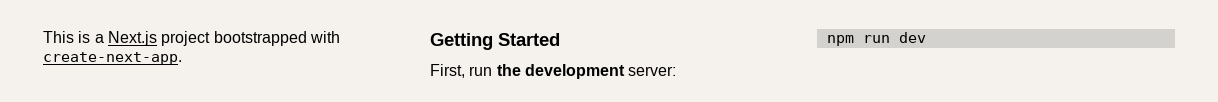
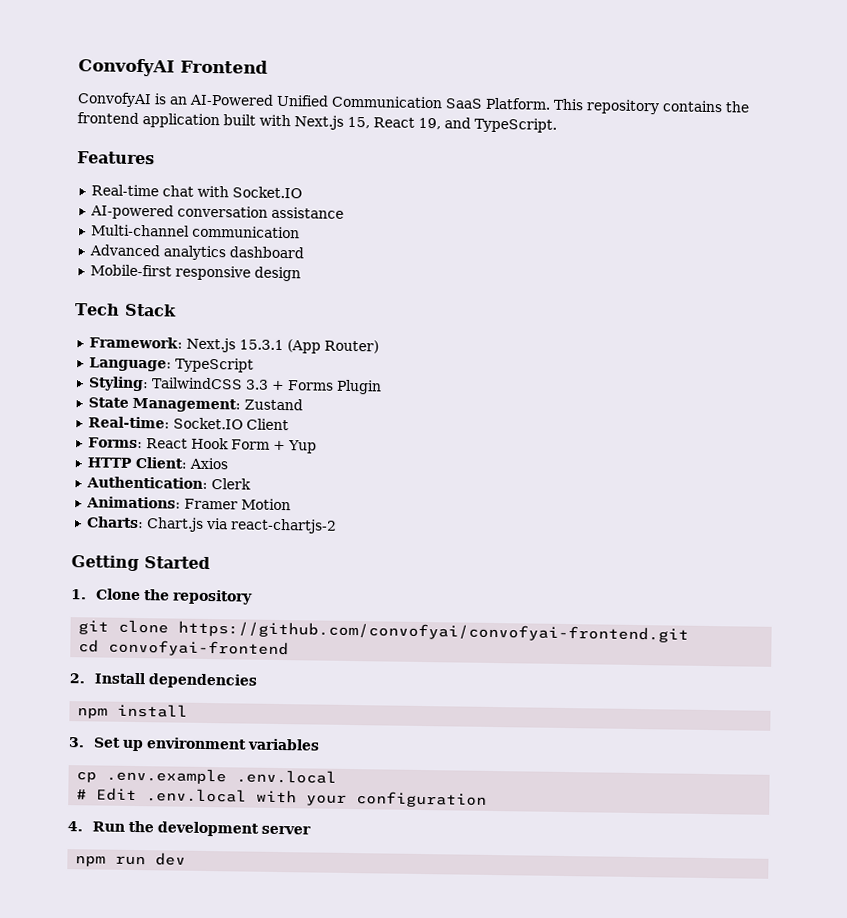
- This is a Next.js project bootstrapped with create-next-app.
+ ConvofyAI Frontend
+ ConvofyAI is an AI-Powered Unified Communication SaaS Platform. This repository contains the frontend application built with Next.js 15, React 19, and TypeScript.
+ Features
+ Real-time chat with Socket.IO
+ AI-powered conversation assistance
+ Multi-channel communication
+ Advanced analytics dashboard
+ Mobile-first responsive design
+ Tech Stack
+ Framework: Next.js 15.3.1 (App Router)
+ Language: TypeScript
+ Styling: TailwindCSS 3.3 + Forms Plugin
+ State Management: Zustand
+ Real-time: Socket.IO Client
+ Forms: React Hook Form + Yup
+ HTTP Client: Axios
+ Authentication: Clerk
+ Animations: Framer Motion
+ Charts: Chart.js via react-chartjs-2
  Getting Started
- First, run the development server:
+ 1. Clone the repository
+ git clone https://github.com/convofyai/convofyai-frontend.git
+ cd convofyai-frontend
+ 2. Install dependencies
+ npm install
+ 3. Set up environment variables
+ cp .env.example .env.local
+ # Edit .env.local with your configuration
+ 4. Run the development server

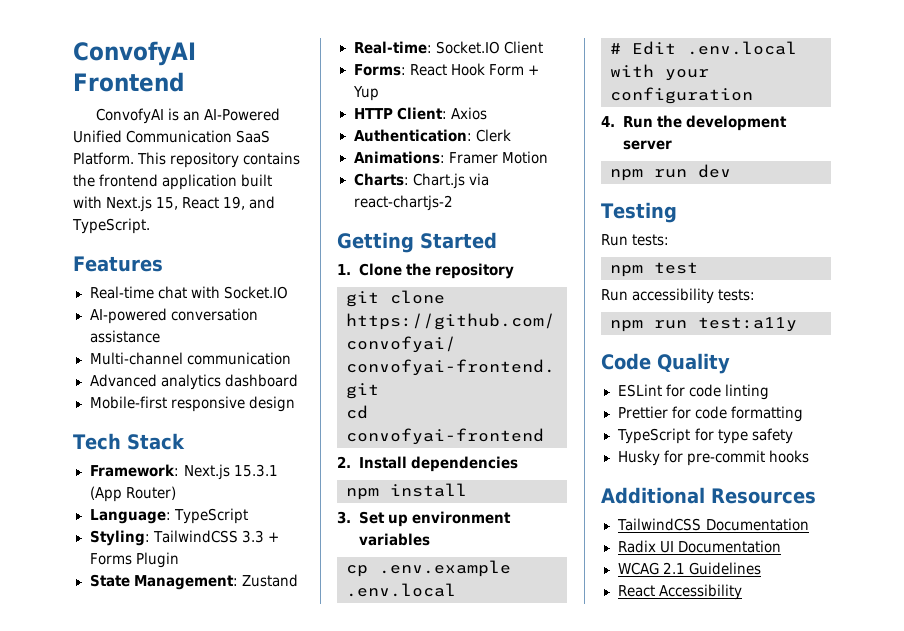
+ Testing
+ Run tests:
+ npm test
+ Run accessibility tests:
+ npm run test:a11y
+ Code Quality
+ ESLint for code linting
+ Prettier for code formatting
+ TypeScript for type safety
+ Husky for pre-commit hooks
+ Additional Resources
+ TailwindCSS Documentation
+ Radix UI Documentation
+ WCAG 2.1 Guidelines
+ React Accessibility

